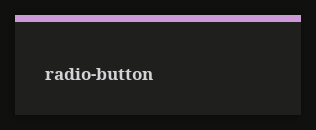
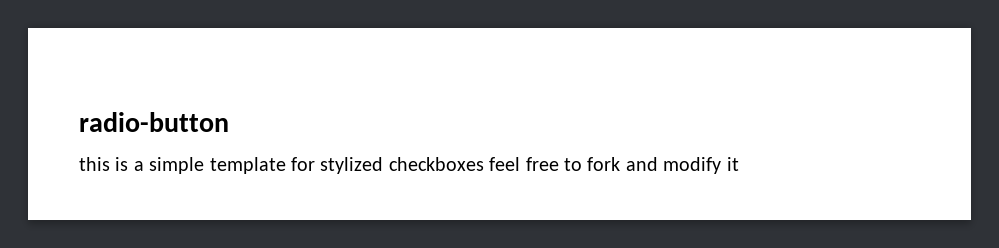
+ this is a simple template for stylized checkboxes feel free to fork and modify it

